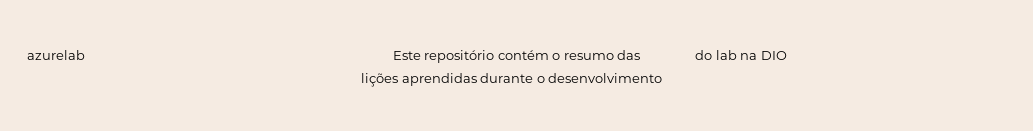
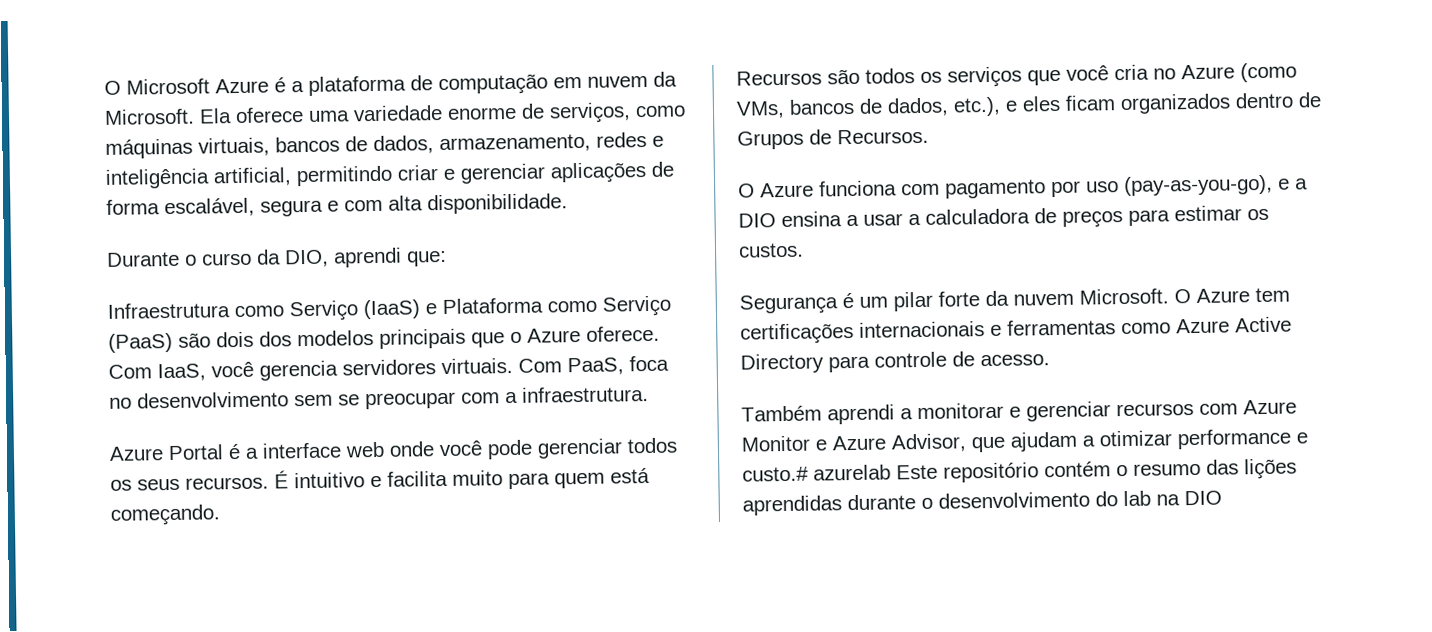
- azurelab
- Este repositório contém o resumo das lições aprendidas durante o desenvolvimento do lab na DIO
+ O Microsoft Azure é a plataforma de computação em nuvem da Microsoft. Ela oferece uma variedade enorme de serviços, como máquinas virtuais, bancos de dados, armazenamento, redes e inteligência artificial, permitindo criar e gerenciar aplicações de forma escalável, segura e com alta disponibilidade.
+ Durante o curso da DIO, aprendi que:
+ Infraestrutura como Serviço (IaaS) e Plataforma como Serviço (PaaS) são dois dos modelos principais que o Azure oferece. Com IaaS, você gerencia servidores virtuais. Com PaaS, foca no desenvolvimento sem se preocupar com a infraestrutura.
+ Azure Portal é a interface web onde você pode gerenciar todos os seus recursos. É intuitivo e facilita muito para quem está começando.
+ Recursos são todos os serviços que você cria no Azure (como VMs, bancos de dados, etc.), e eles ficam organizados dentro de Grupos de Recursos.
+ O Azure funciona com pagamento por uso (pay-as-you-go), e a DIO ensina a usar a calculadora de preços para estimar os custos.
+ Segurança é um pilar forte da nuvem Microsoft. O Azure tem certificações internacionais e ferramentas como Azure Active Directory para controle de acesso.
+ Também aprendi a monitorar e gerenciar recursos com Azure Monitor e Azure Advisor, que ajudam a otimizar performance e custo.# azurelab Este repositório contém o resumo das lições aprendidas durante o desenvolvimento do lab na DIO

